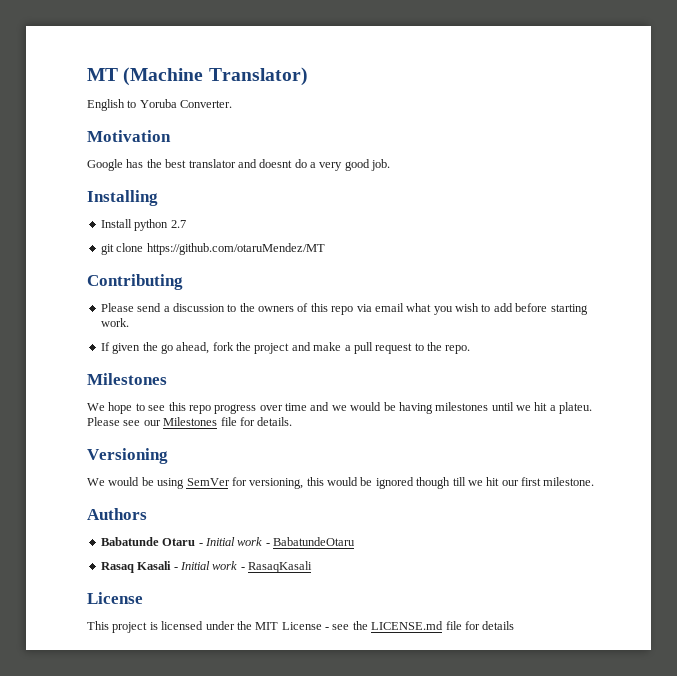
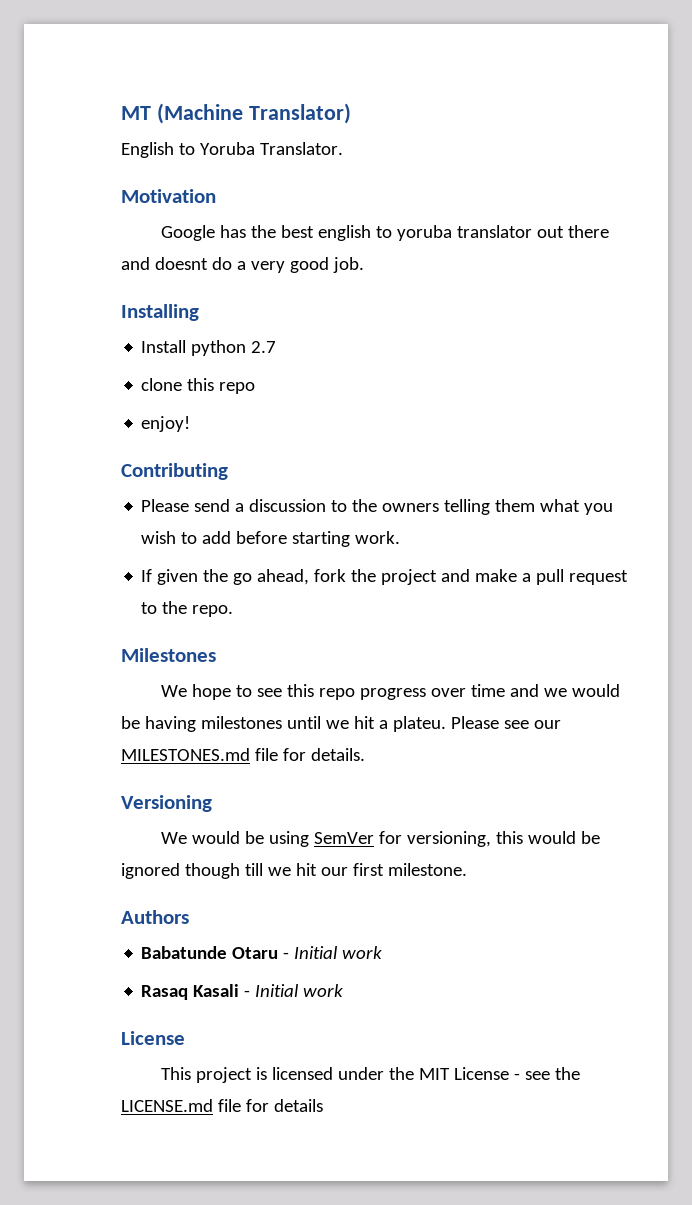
- English to Yoruba Converter.
+ English to Yoruba Translator.
- Google has the best translator and doesnt do a very good job.
+ Google has the best english to yoruba translator out there and doesnt do a very good job.
- git clone https://github.com/otaruMendez/MT
+ clone this repo
+ enjoy!
- Please send a discussion to the owners of this repo via email what you wish to add before starting work.
+ Please send a discussion to the owners telling them what you wish to add before starting work.
- Please see our Milestones file for details.
+ Please see our MILESTONES.md file for details.
- Babatunde Otaru - Initial work - BabatundeOtaru
+ Babatunde Otaru - Initial work
- Rasaq Kasali - Initial work - RasaqKasali
+ Rasaq Kasali - Initial work

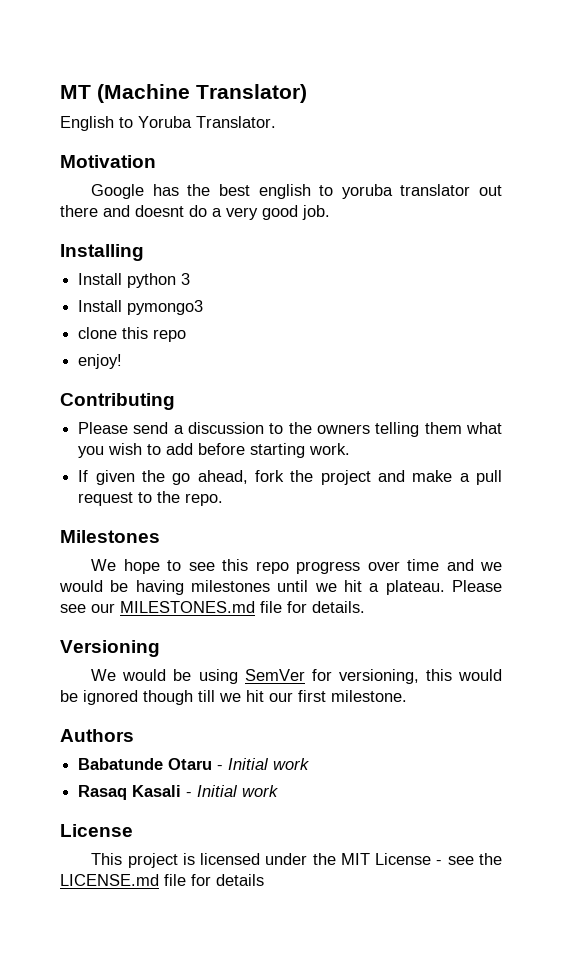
- Install python 2.7
+ Install python 3
+ Install pymongo3
- We hope to see this repo progress over time and we would be having milestones until we hit a plateu.
+ We hope to see this repo progress over time and we would be having milestones until we hit a plateau.

